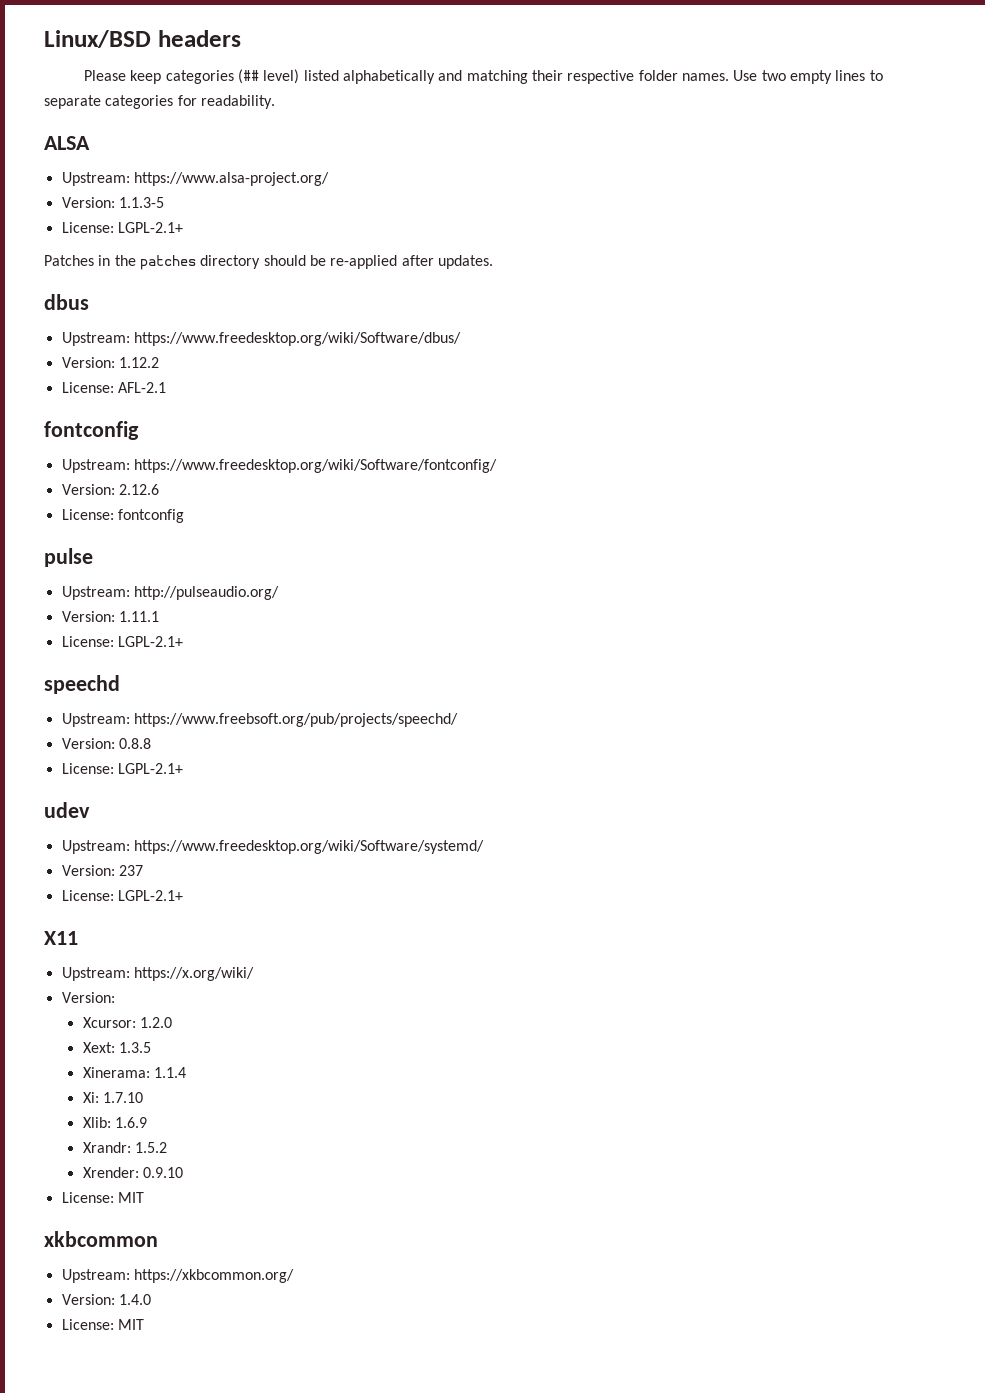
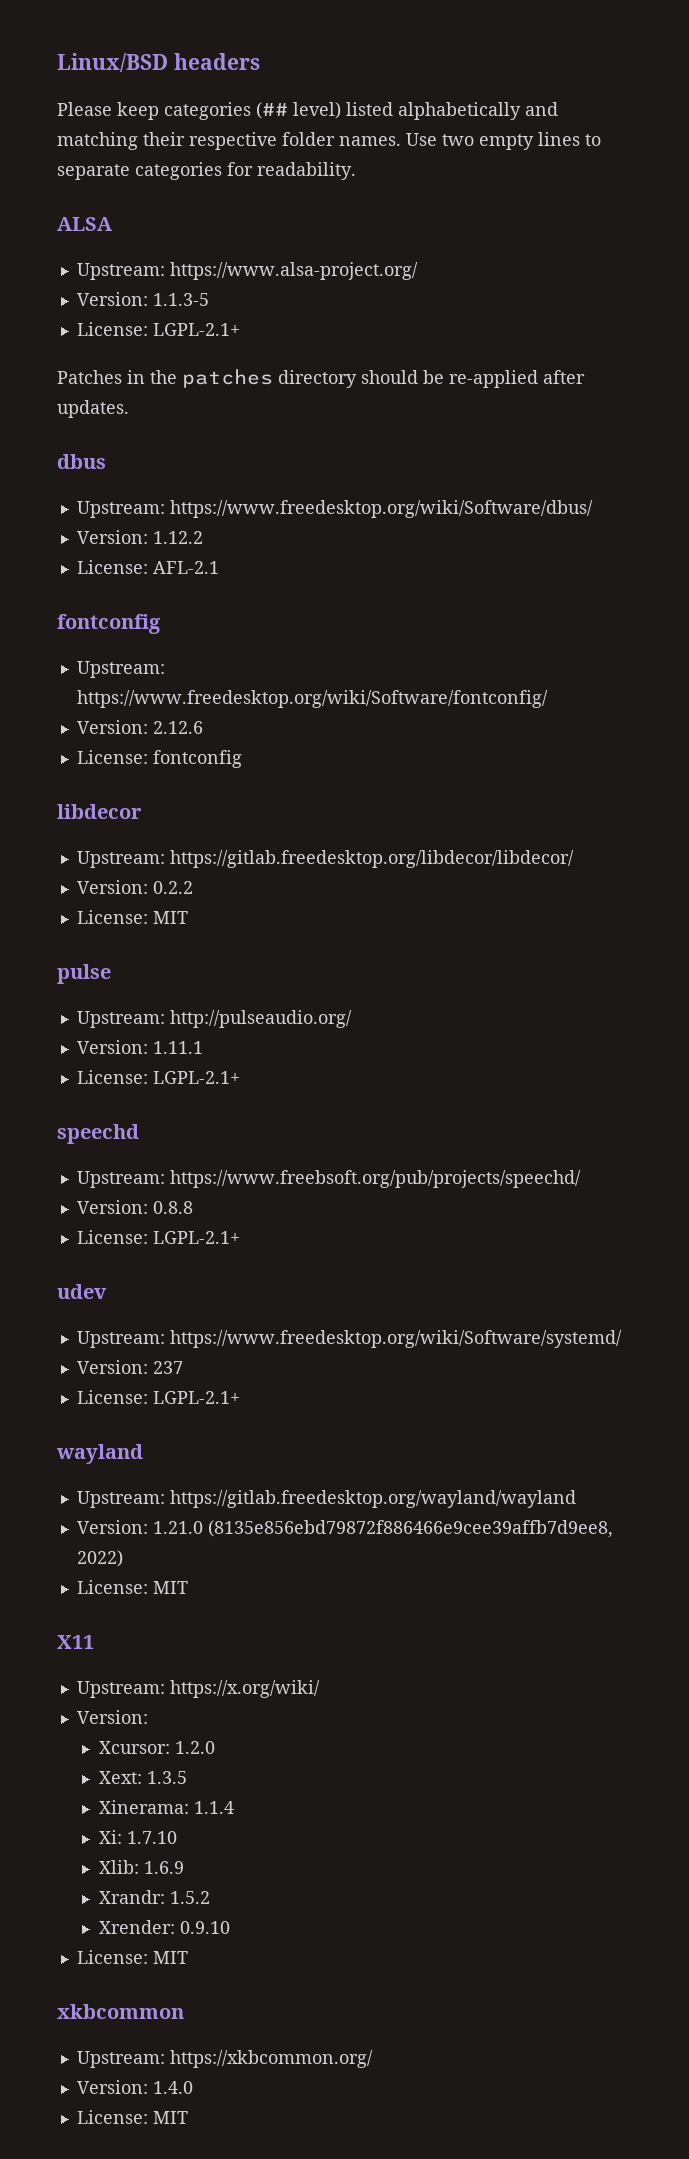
+ libdecor
+ Upstream: https://gitlab.freedesktop.org/libdecor/libdecor/
+ Version: 0.2.2
+ License: MIT
+ wayland
+ Upstream: https://gitlab.freedesktop.org/wayland/wayland
+ Version: 1.21.0 (8135e856ebd79872f886466e9cee39affb7d9ee8, 2022)
+ License: MIT

